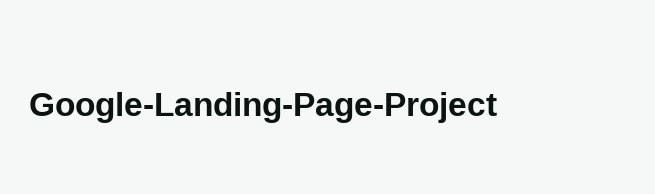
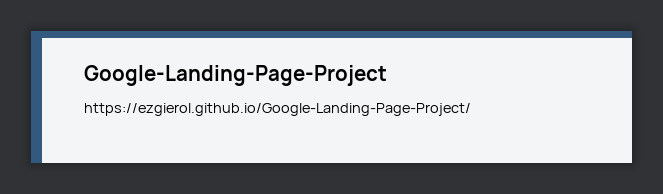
+ https://ezgierol.github.io/Google-Landing-Page-Project/

